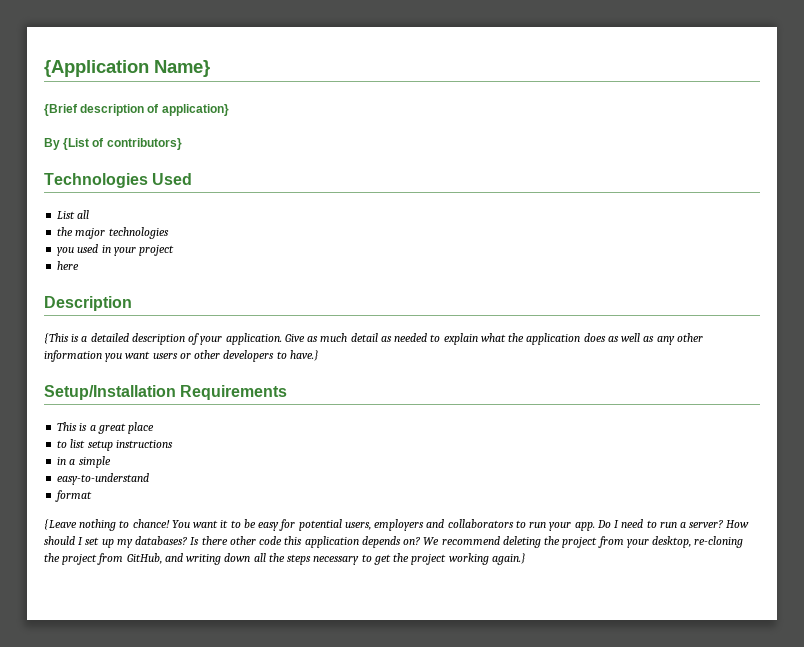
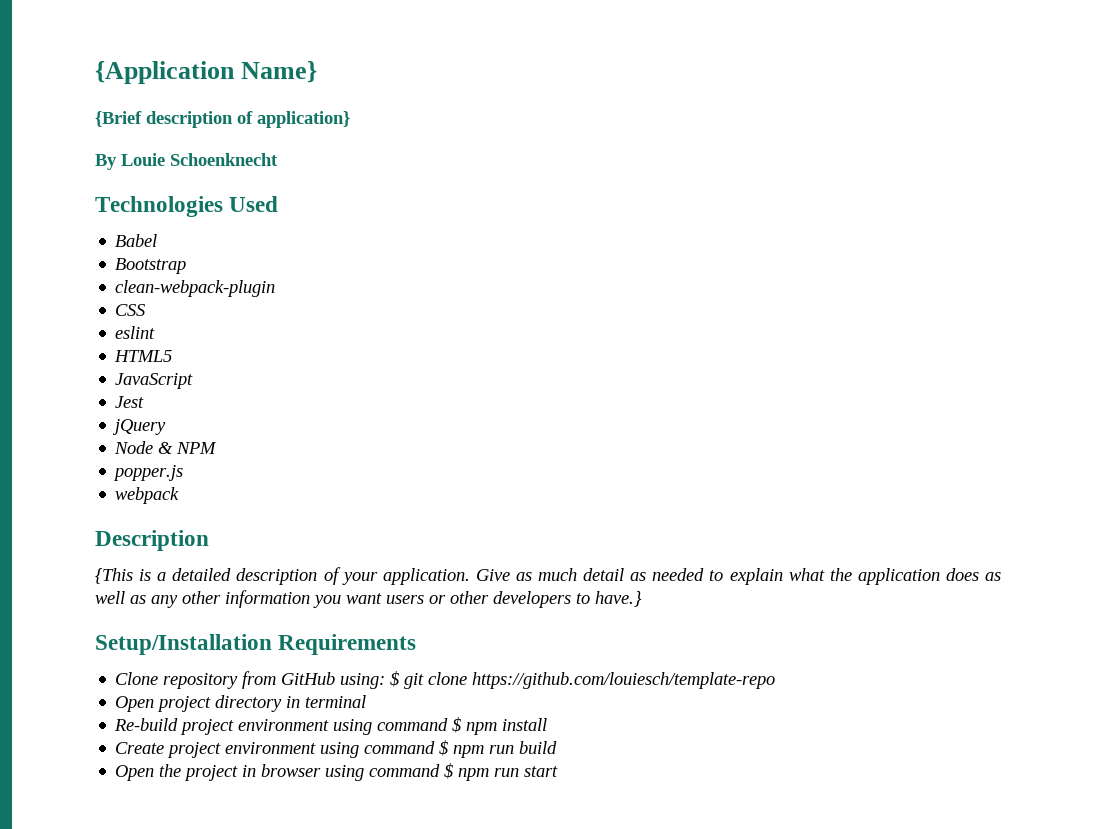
- By {List of contributors}
+ By Louie Schoenknecht
- List all
- the major technologies
- you used in your project
- here
+ Babel
+ Bootstrap
+ clean-webpack-plugin
+ CSS
+ eslint
+ HTML5
+ JavaScript
+ Jest
+ jQuery
+ Node & NPM
+ popper.js
+ webpack
- This is a great place
- to list setup instructions
- in a simple
- easy-to-understand
- format
- {Leave nothing to chance! You want it to be easy for potential users, employers and collaborators to run your app. Do I need to run a server? How should I set up my databases? Is there other code this application depends on? We recommend deleting the project from your desktop, re-cloning the project from GitHub, and writing down all the steps necessary to get the project working again.}
+ Clone repository from GitHub using: $ git clone https://github.com/louiesch/template-repo
+ Open project directory in terminal
+ Re-build project environment using command $ npm install
+ Create project environment using command $ npm run build
+ Open the project in browser using command $ npm run start

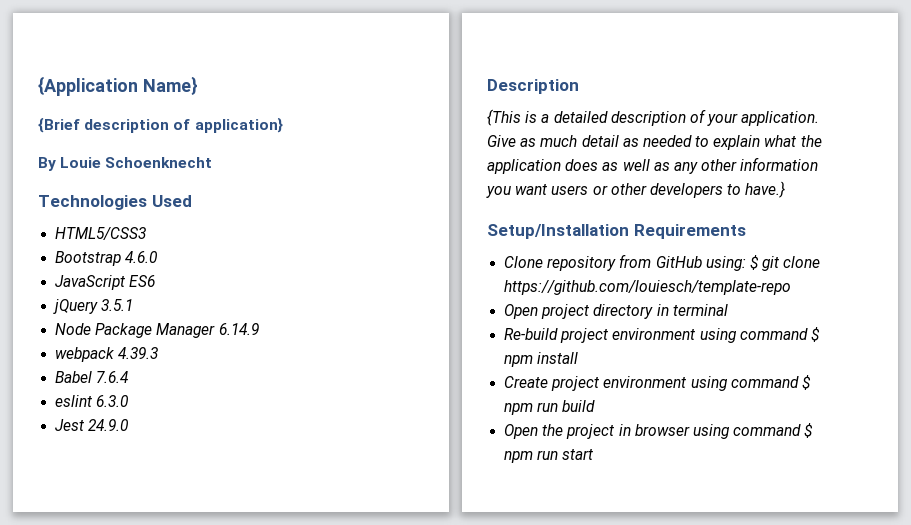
- Babel
+ HTML5/CSS3
- Bootstrap
- clean-webpack-plugin
- CSS
+ Bootstrap 4.6.0
+ JavaScript ES6
+ jQuery 3.5.1
+ Node Package Manager 6.14.9
+ webpack 4.39.3
+ Babel 7.6.4
- eslint
- HTML5
- JavaScript
+ eslint 6.3.0
- Jest
- jQuery
- Node & NPM
- popper.js
- webpack
+ Jest 24.9.0

